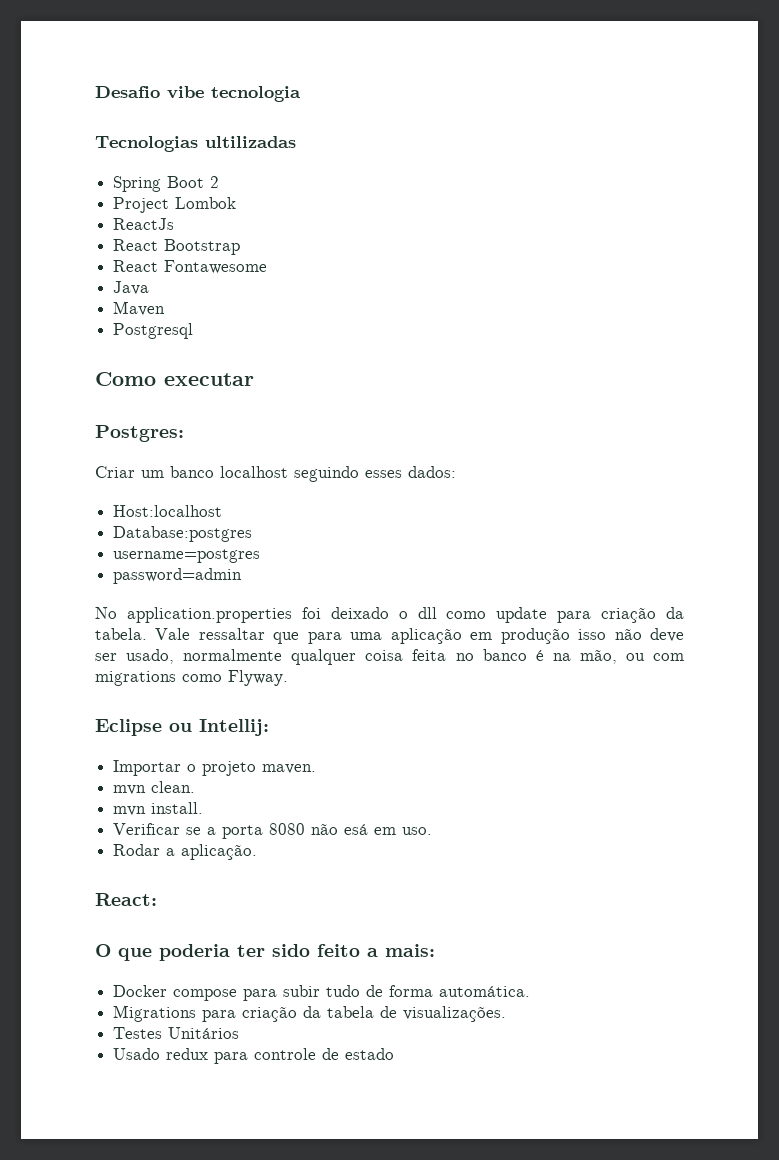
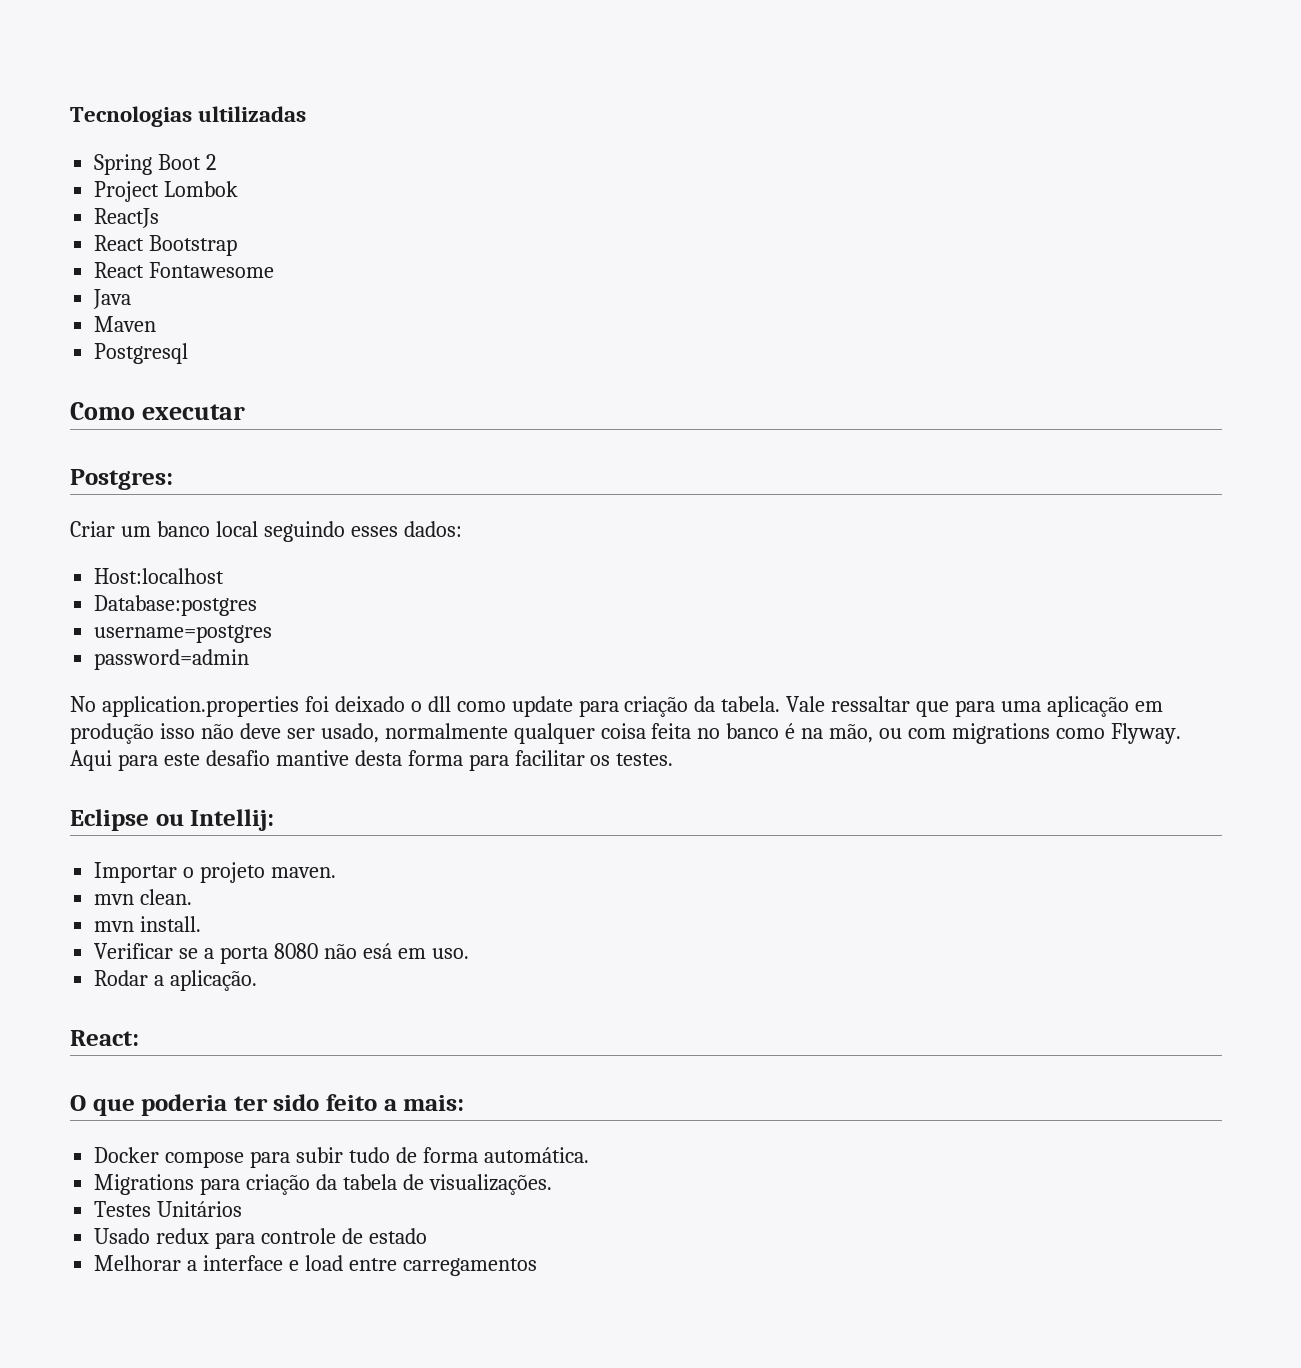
- Desafio vibe tecnologia
- Criar um banco localhost seguindo esses dados:
+ Criar um banco local seguindo esses dados:
+ Aqui para este desafio mantive desta forma para facilitar os testes.
+ Melhorar a interface e load entre carregamentos

